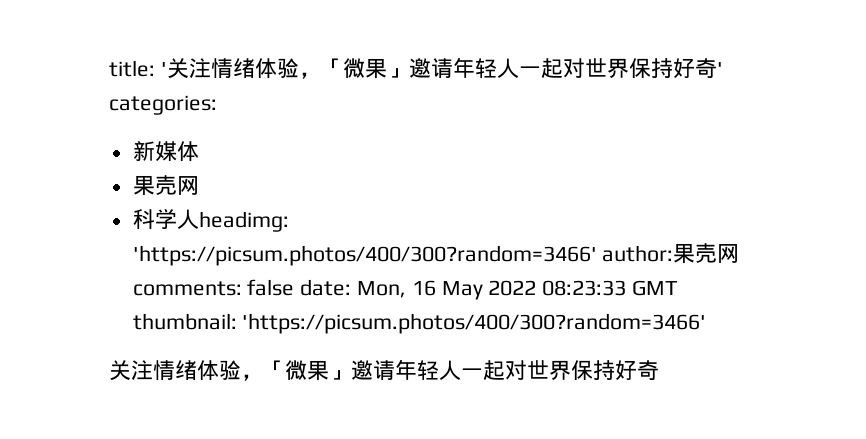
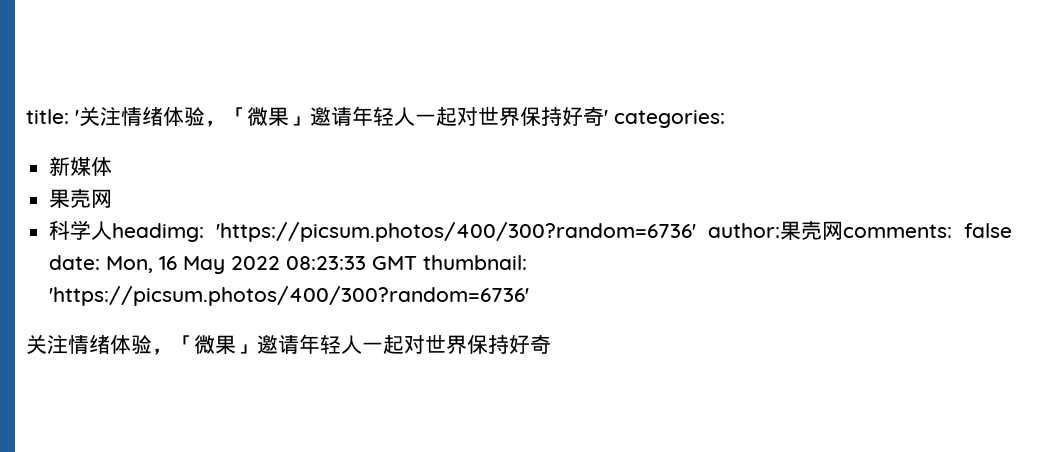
- 科学人headimg: 'https://picsum.photos/400/300?random=3466' author:果壳网comments: false date: Mon, 16 May 2022 08:23:33 GMT thumbnail: 'https://picsum.photos/400/300?random=3466'
+ 科学人headimg: 'https://picsum.photos/400/300?random=6736' author:果壳网comments: false date: Mon, 16 May 2022 08:23:33 GMT thumbnail: 'https://picsum.photos/400/300?random=6736'

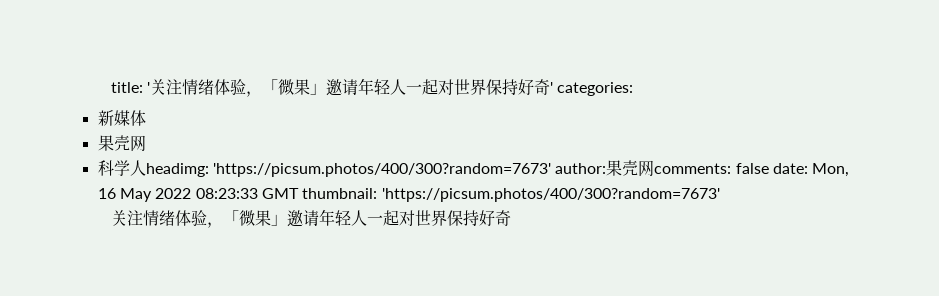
- 科学人headimg: 'https://picsum.photos/400/300?random=6736' author:果壳网comments: false date: Mon, 16 May 2022 08:23:33 GMT thumbnail: 'https://picsum.photos/400/300?random=6736'
+ 科学人headimg: 'https://picsum.photos/400/300?random=7673' author:果壳网comments: false date: Mon, 16 May 2022 08:23:33 GMT thumbnail: 'https://picsum.photos/400/300?random=7673'

